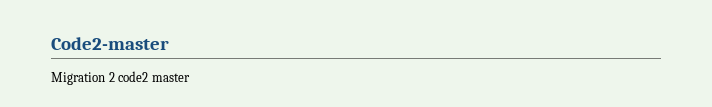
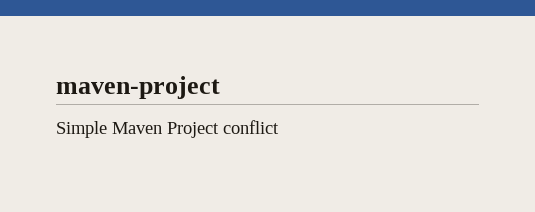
- Code2-master
- Migration 2 code2 master
+ maven-project
+ Simple Maven Project conflict

